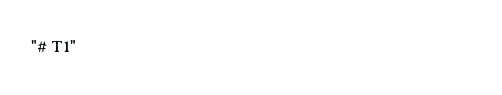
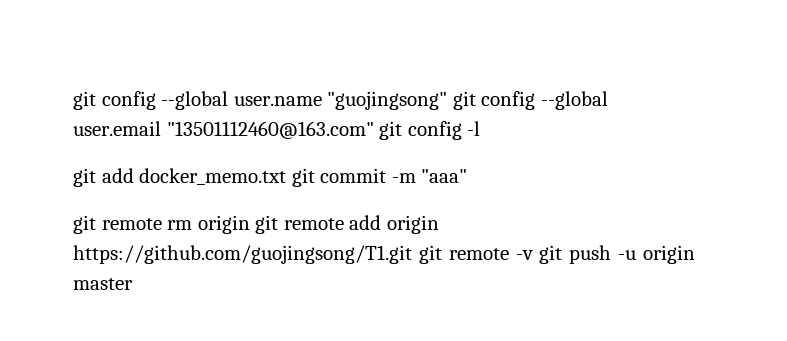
- "# T1"
+ git config --global user.name "guojingsong" git config --global user.email "13501112460@163.com" git config -l
+ git add docker_memo.txt git commit -m "aaa"
+ git remote rm origin git remote add origin https://github.com/guojingsong/T1.git git remote -v git push -u origin master

